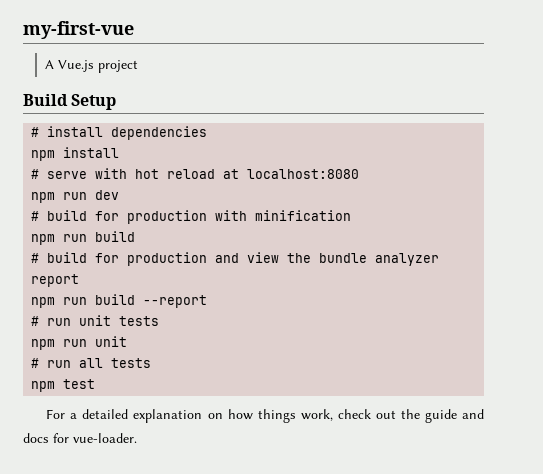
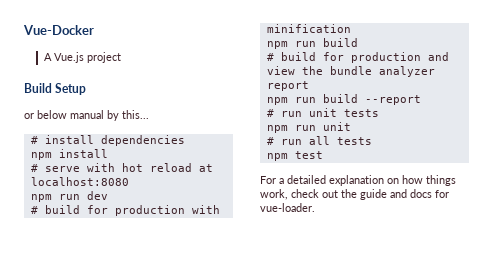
- my-first-vue
+ Vue-Docker
+ or below manual by this...

